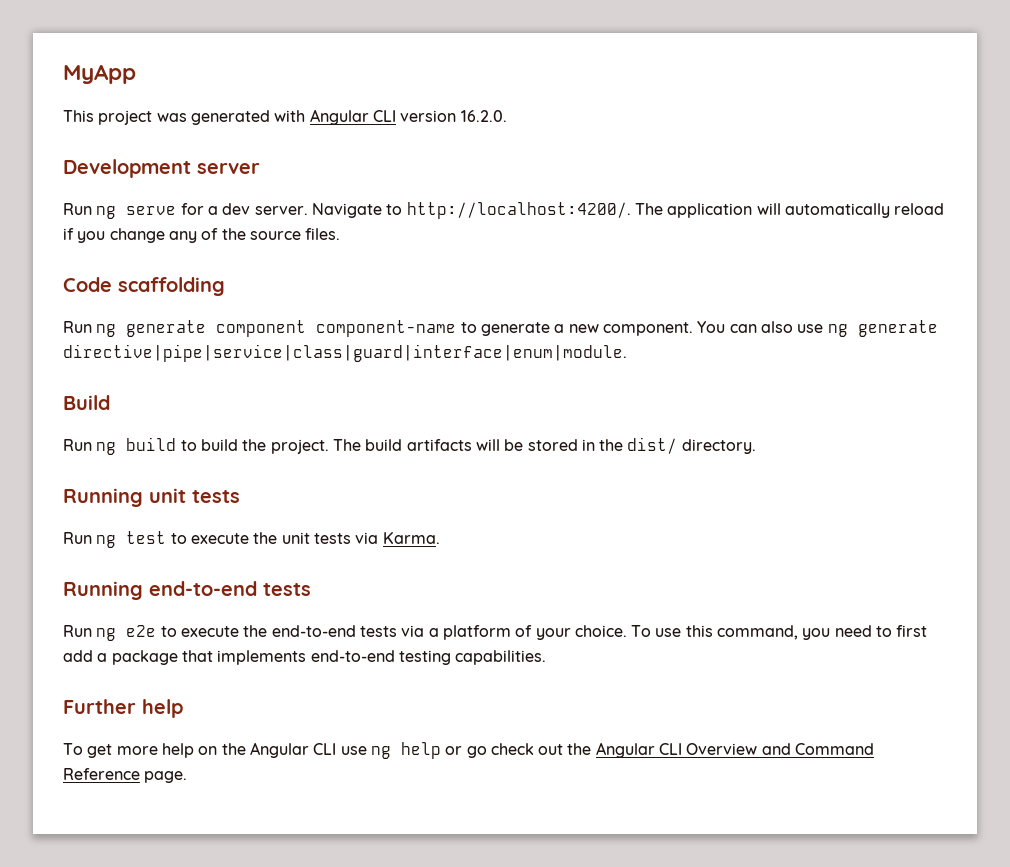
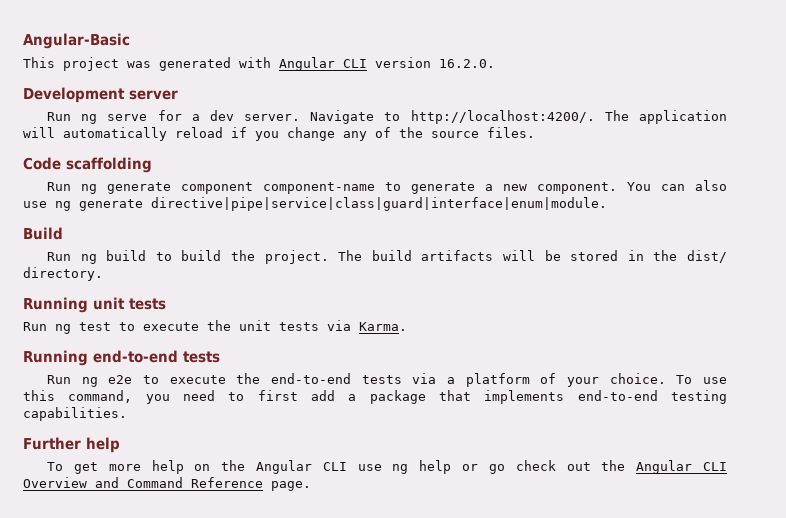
- MyApp
+ Angular-Basic

